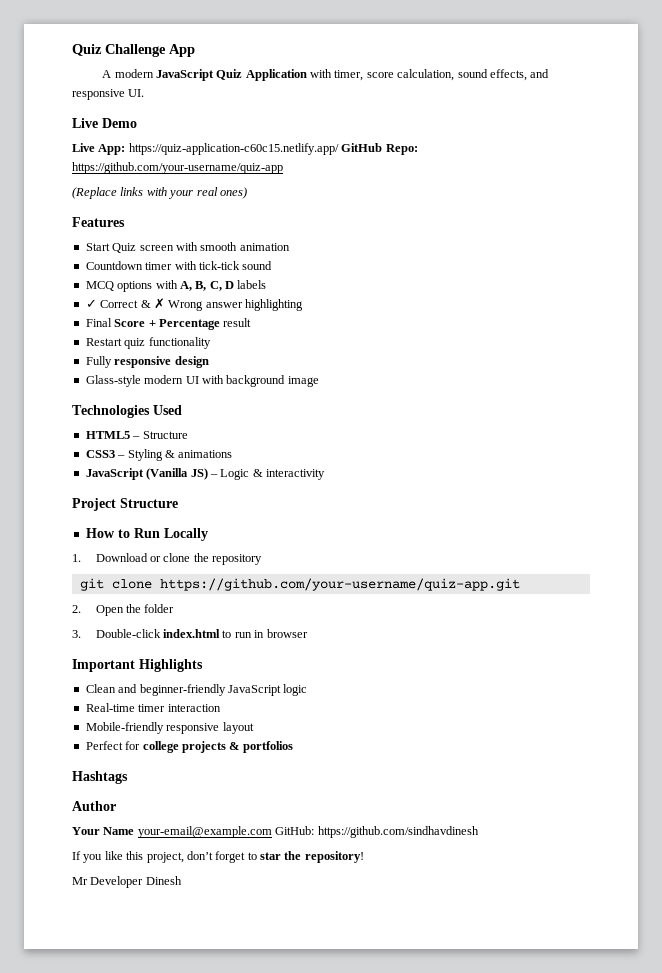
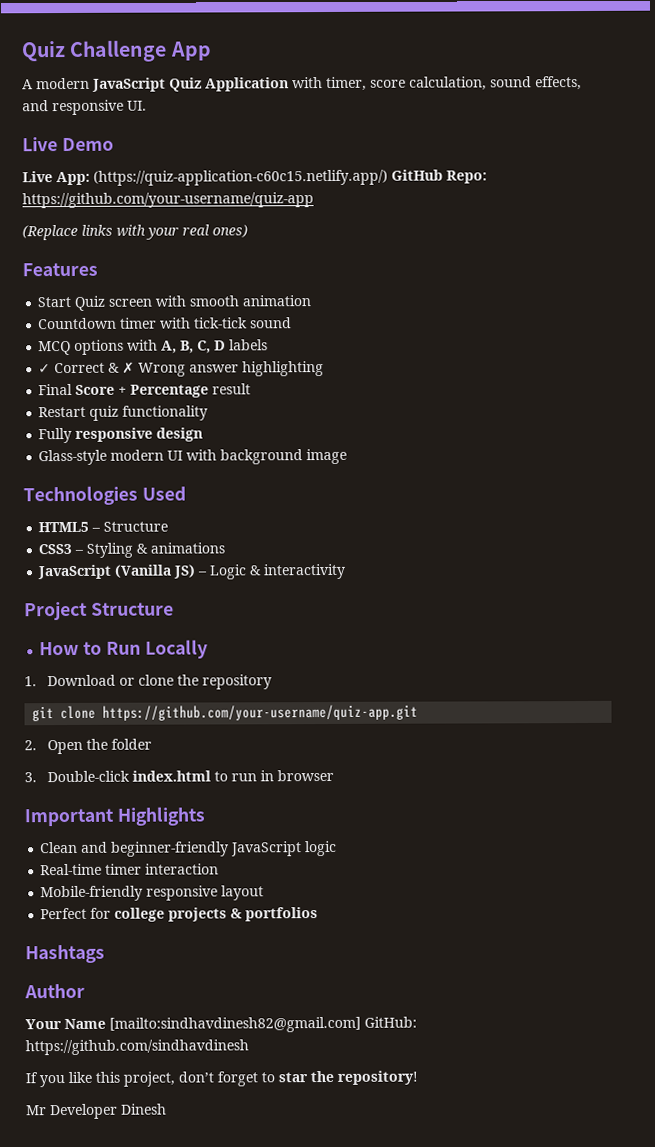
- Live App: https://quiz-application-c60c15.netlify.app/ GitHub Repo: https://github.com/your-username/quiz-app
+ Live App: (https://quiz-application-c60c15.netlify.app/) GitHub Repo: https://github.com/your-username/quiz-app
- Your Name your-email@example.com GitHub: https://github.com/sindhavdinesh
+ Your Name [mailto:sindhavdinesh82@gmail.com] GitHub: https://github.com/sindhavdinesh

